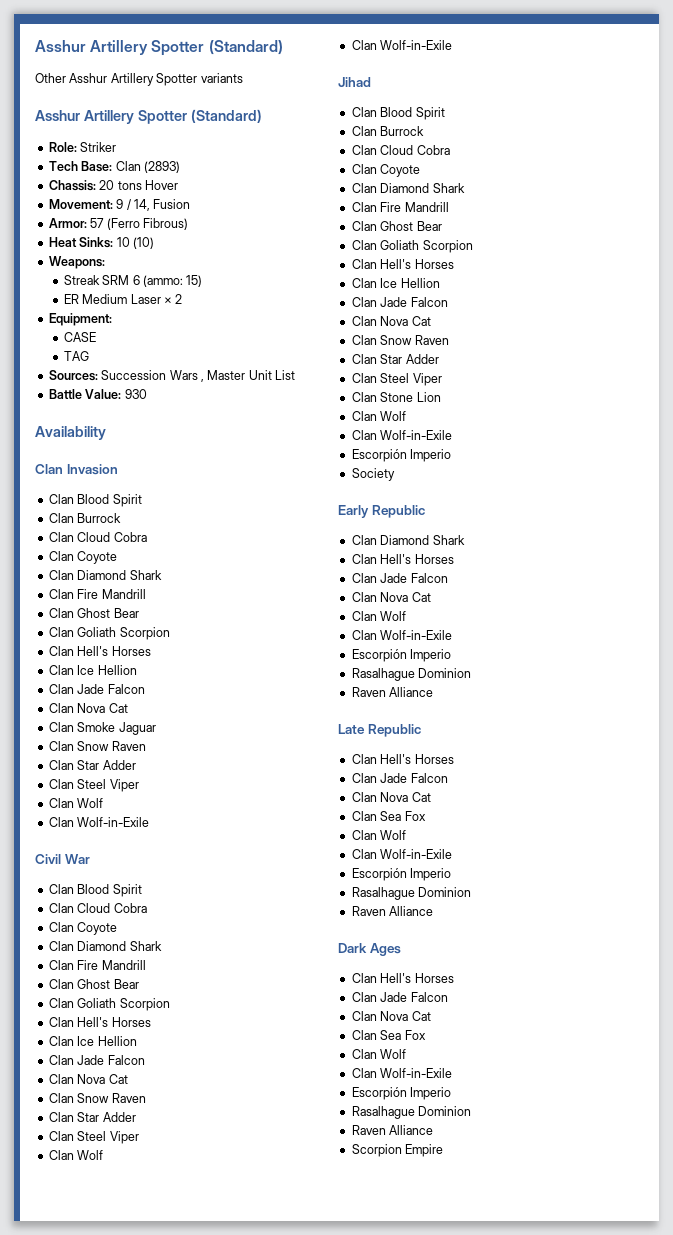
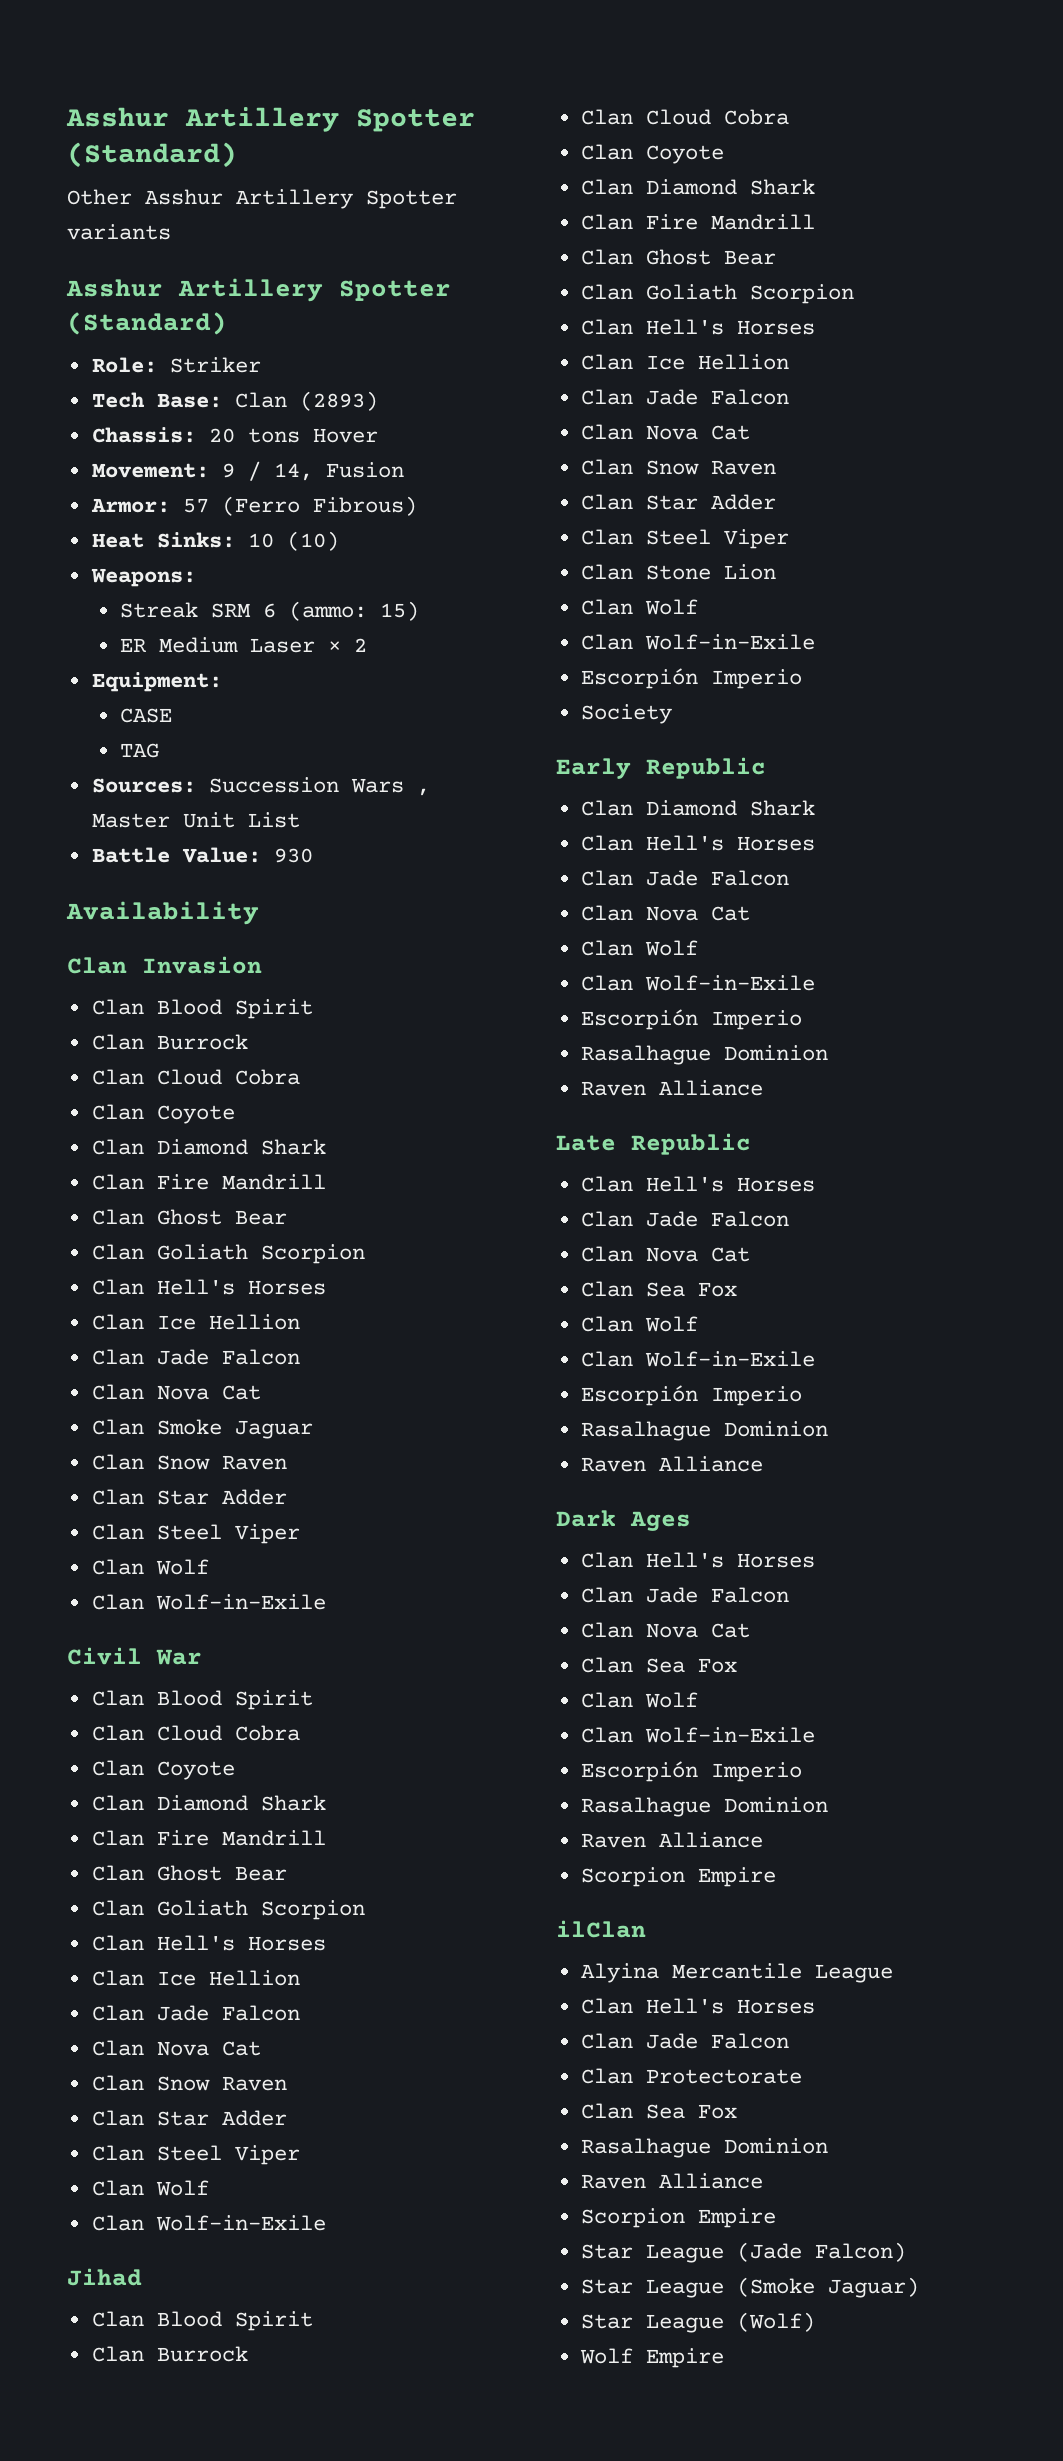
+ ilClan
+ Alyina Mercantile League
+ Clan Hell's Horses
+ Clan Jade Falcon
+ Clan Protectorate
+ Clan Sea Fox
+ Rasalhague Dominion
+ Raven Alliance
+ Scorpion Empire
+ Star League (Jade Falcon)
+ Star League (Smoke Jaguar)
+ Star League (Wolf)
+ Wolf Empire

